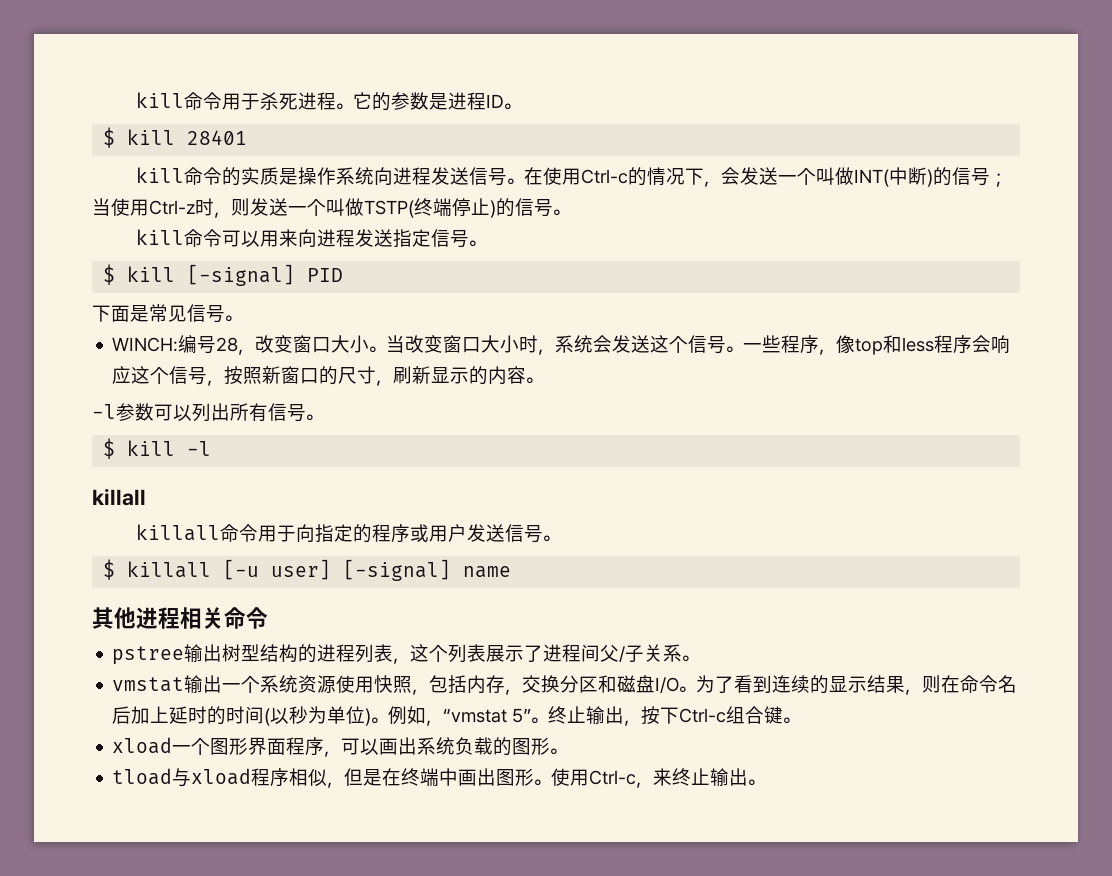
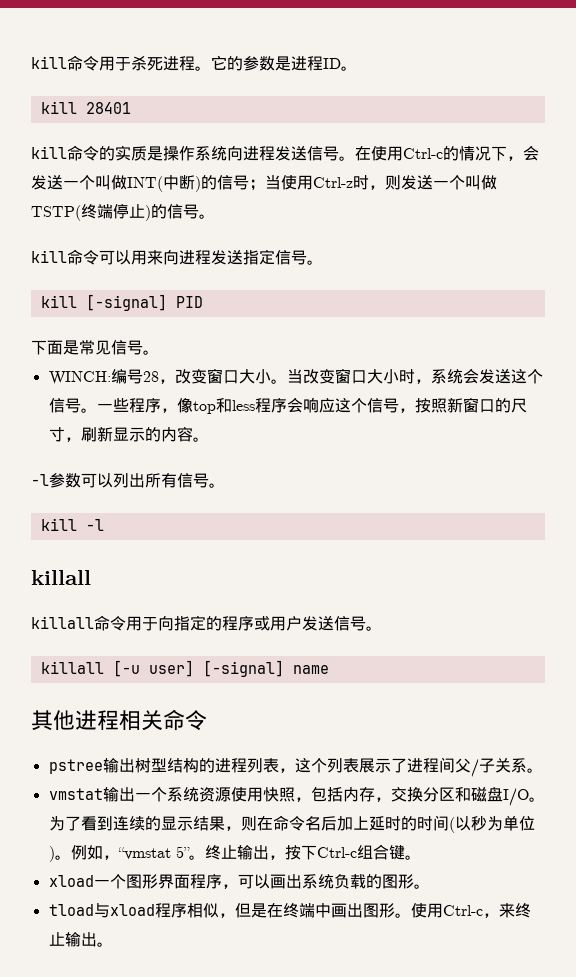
- $ kill 28401
+ kill 28401
- $ kill [-signal] PID
+ kill [-signal] PID
- $ kill -l
+ kill -l
- $ killall [-u user] [-signal] name
+ killall [-u user] [-signal] name

